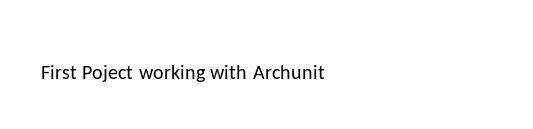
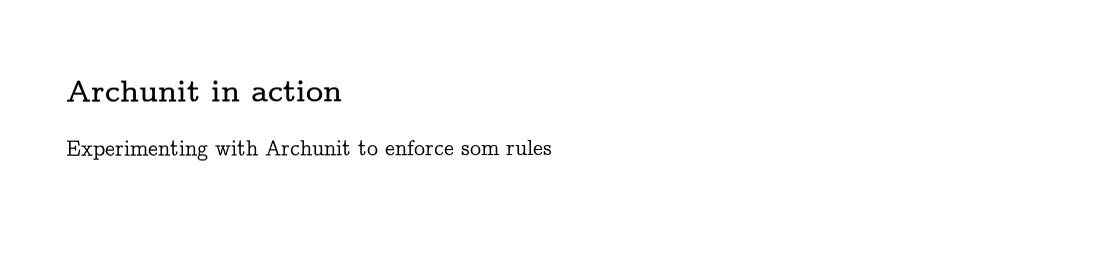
- First Poject working with Archunit
+ Archunit in action
+ Experimenting with Archunit to enforce som rules

